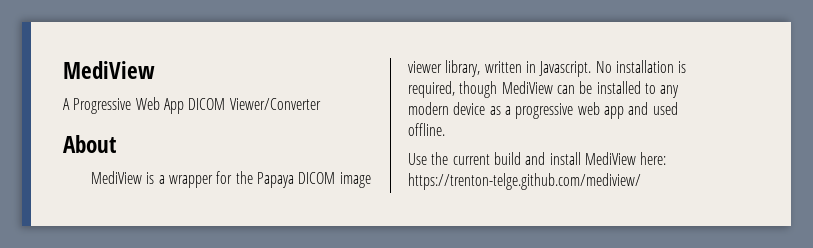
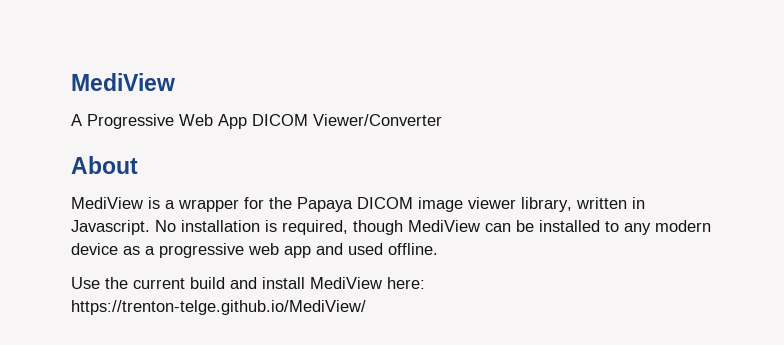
- Use the current build and install MediView here: https://trenton-telge.github.com/mediview/
+ Use the current build and install MediView here: https://trenton-telge.github.io/MediView/

